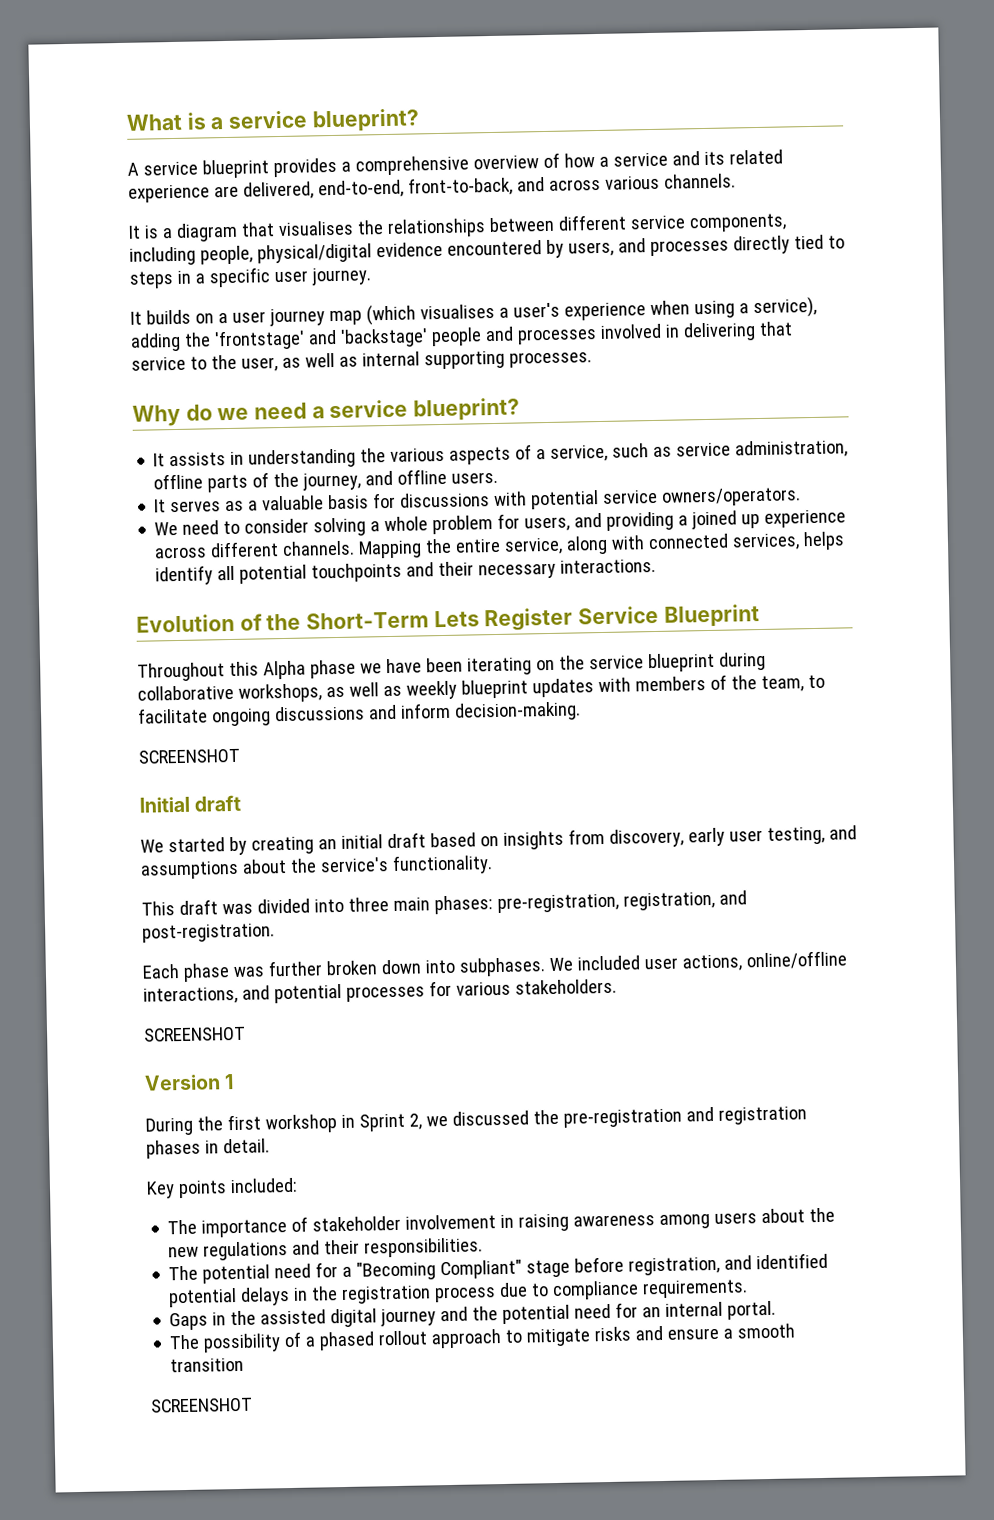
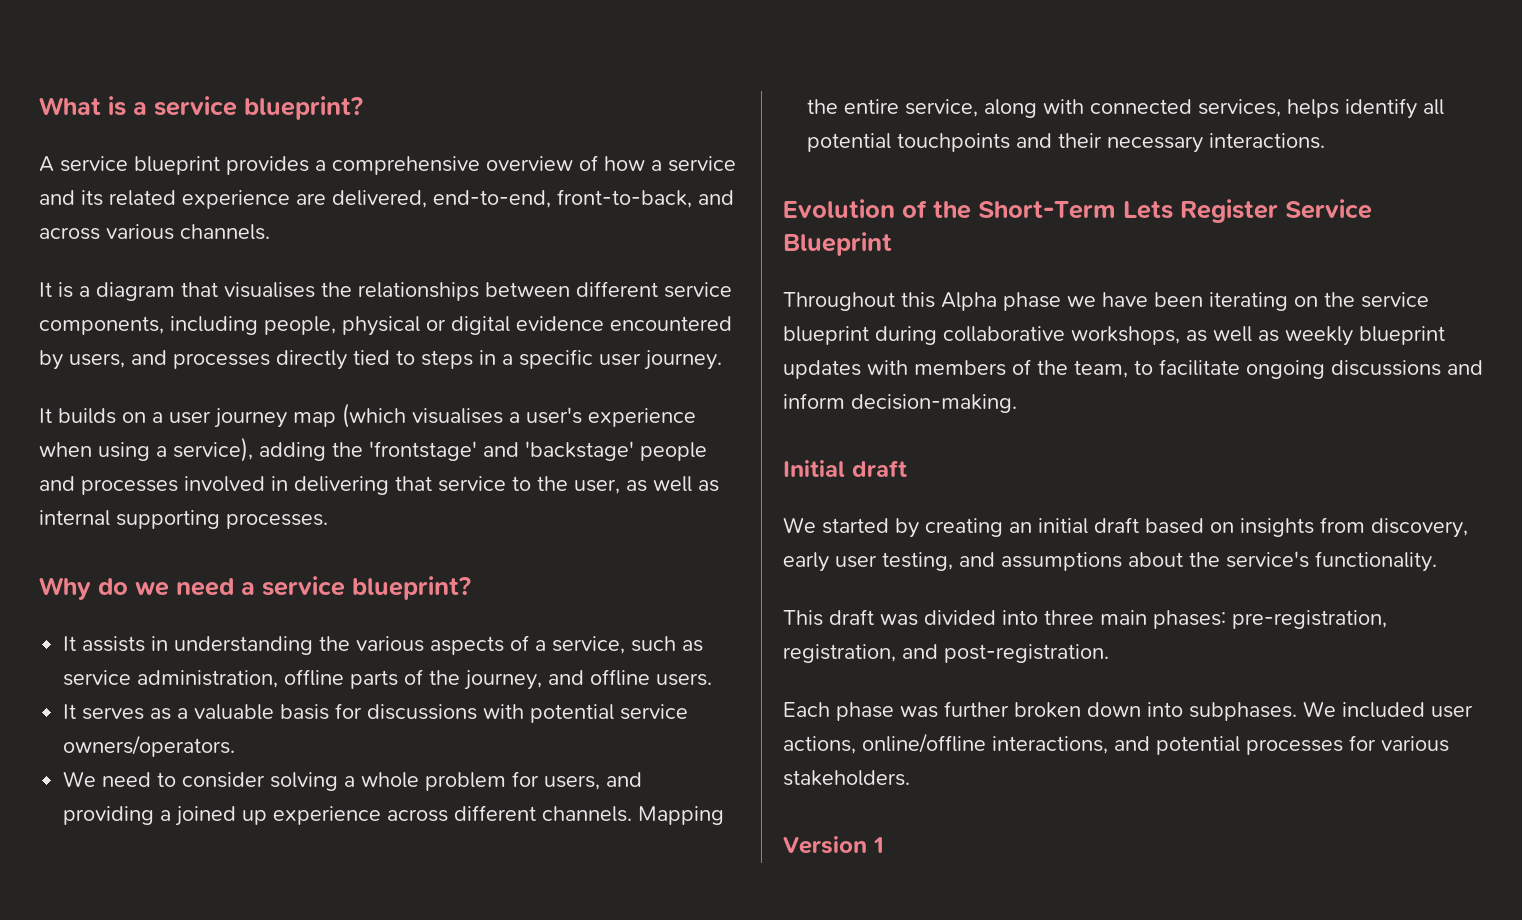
- It is a diagram that visualises the relationships between different service components, including people, physical/digital evidence encountered by users, and processes directly tied to steps in a specific user journey.
+ It is a diagram that visualises the relationships between different service components, including people, physical or digital evidence encountered by users, and processes directly tied to steps in a specific user journey.
  Throughout this Alpha phase we have been iterating on the service blueprint during collaborative workshops, as well as weekly blueprint updates with members of the team, to facilitate ongoing discussions and inform decision-making.
- SCREENSHOT
  We included user actions, online/offline interactions, and potential processes for various stakeholders.
- SCREENSHOT
- During the first workshop in Sprint 2, we discussed the pre-registration and registration phases in detail.
- Key points included:
- The importance of stakeholder involvement in raising awareness among users about the new regulations and their responsibilities.
- The potential need for a "Becoming Compliant" stage before registration, and identified potential delays in the registration process due to compliance requirements.
- Gaps in the assisted digital journey and the potential need for an internal portal.
- The possibility of a phased rollout approach to mitigate risks and ensure a smooth transition
- SCREENSHOT

